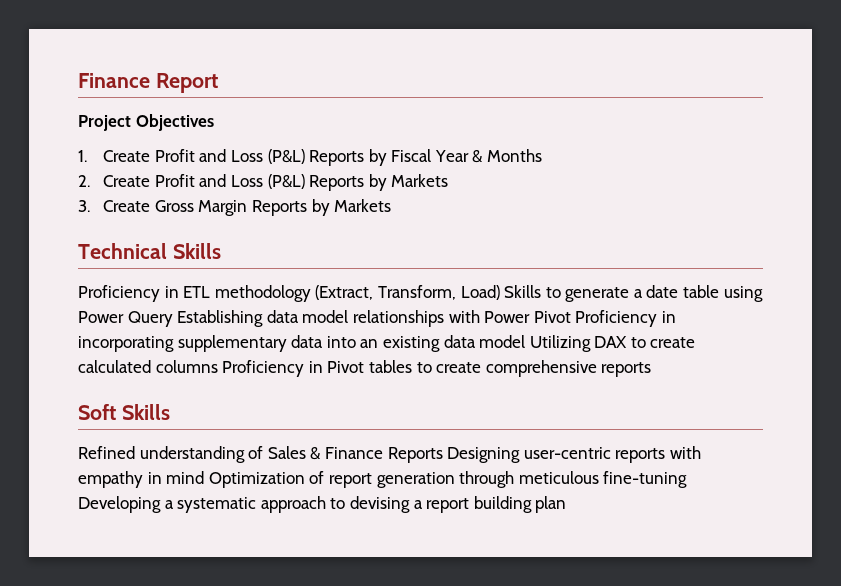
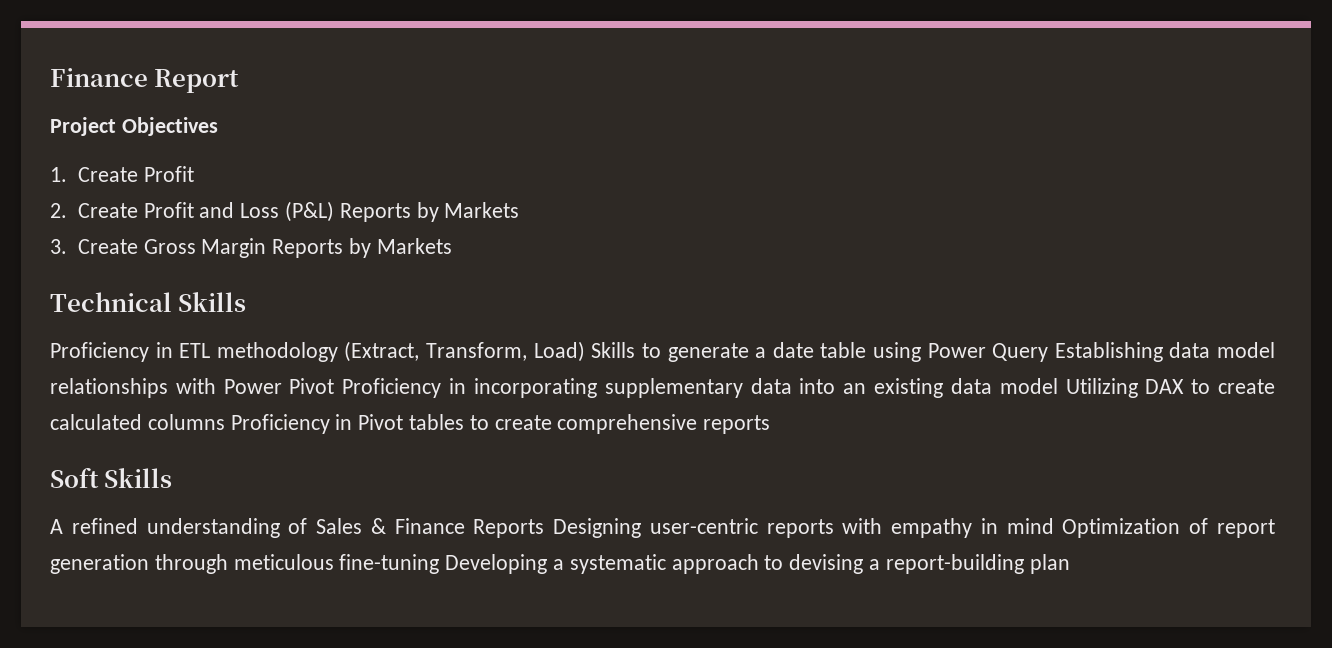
- 1. Create Profit and Loss (P&L) Reports by Fiscal Year & Months
+ 1. Create Profit
- Refined understanding of Sales & Finance Reports Designing user-centric reports with empathy in mind Optimization of report generation through meticulous fine-tuning Developing a systematic approach to devising a report building plan
+ A refined understanding of Sales & Finance Reports Designing user-centric reports with empathy in mind Optimization of report generation through meticulous fine-tuning Developing a systematic approach to devising a report-building plan

